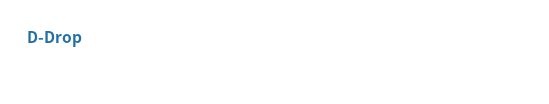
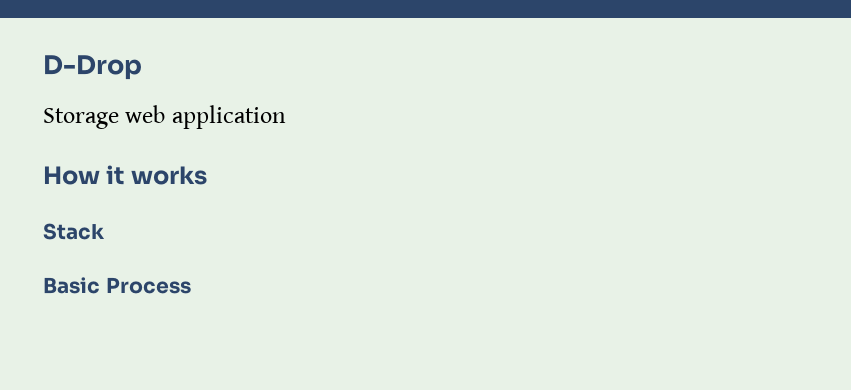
+ Storage web application
+ How it works
+ Stack
+ Basic Process

